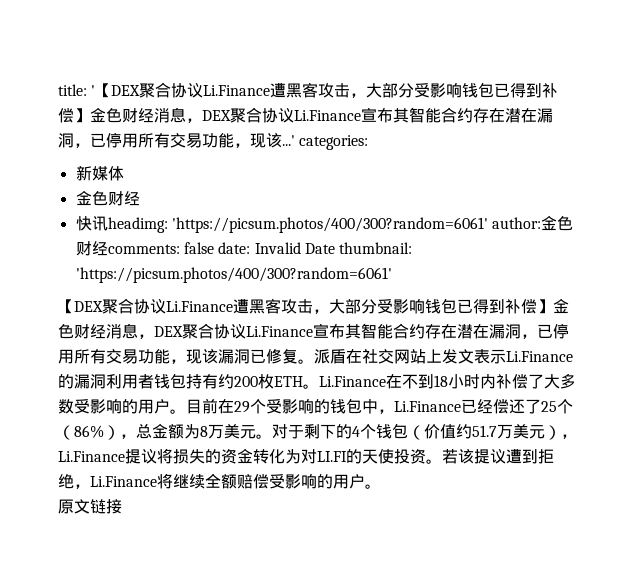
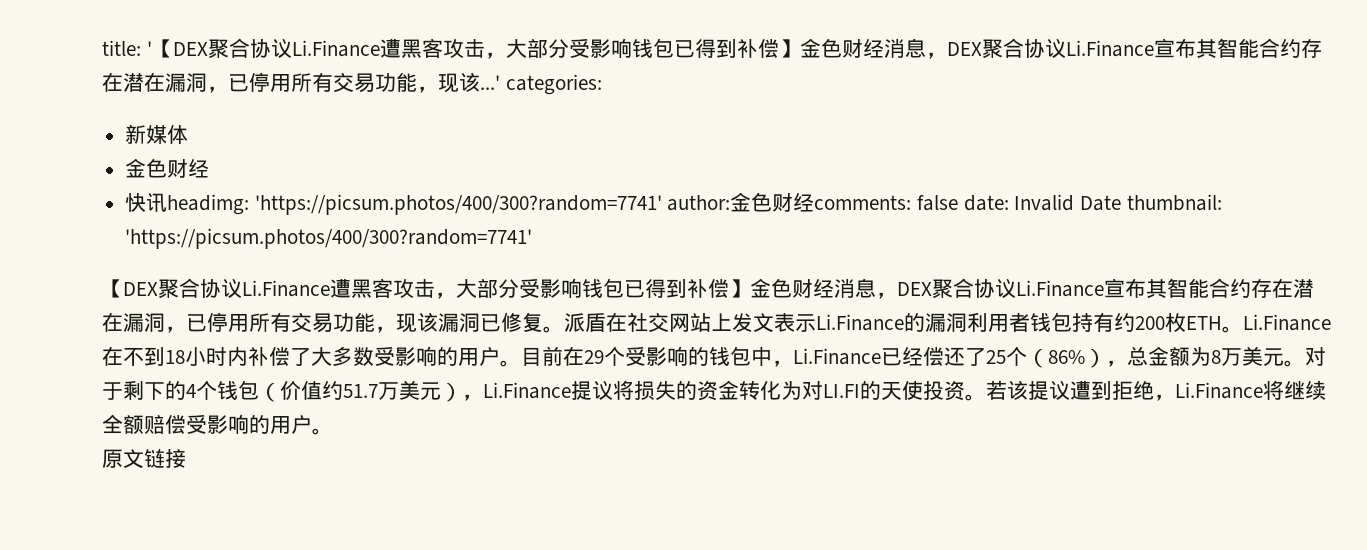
- 快讯headimg: 'https://picsum.photos/400/300?random=6061' author:金色财经comments: false date: Invalid Date thumbnail: 'https://picsum.photos/400/300?random=6061'
+ 快讯headimg: 'https://picsum.photos/400/300?random=7741' author:金色财经comments: false date: Invalid Date thumbnail: 'https://picsum.photos/400/300?random=7741'

